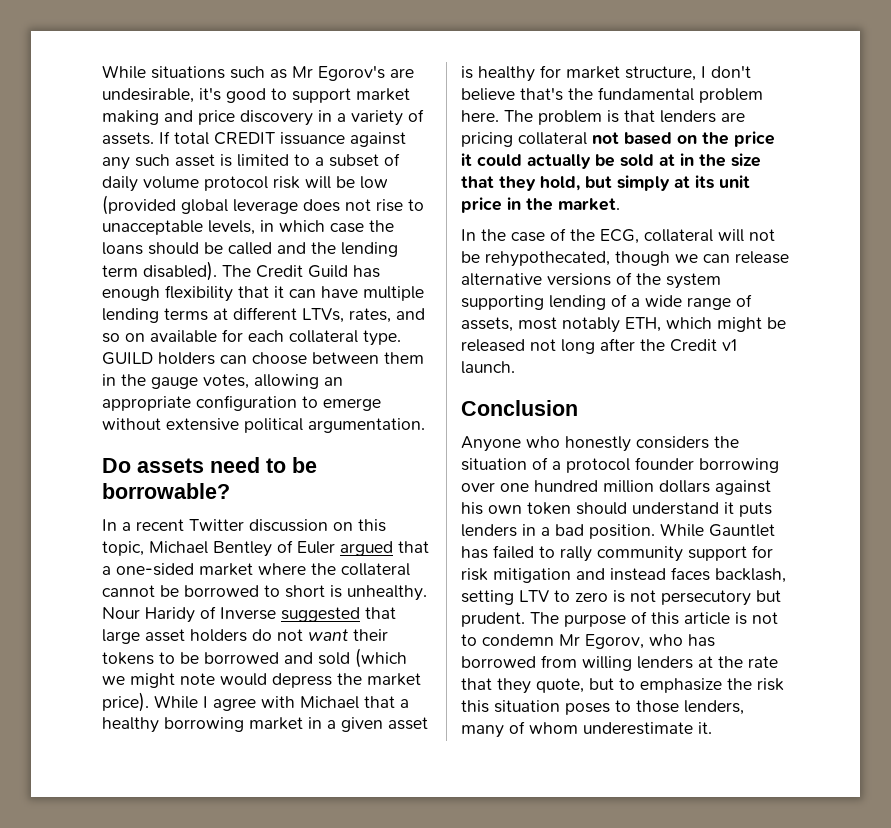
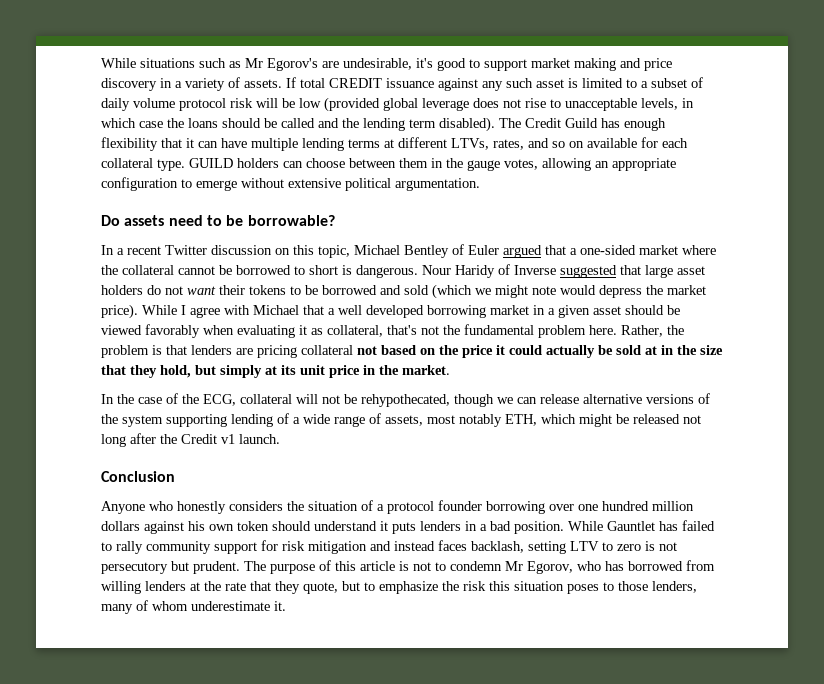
- In a recent Twitter discussion on this topic, Michael Bentley of Euler argued that a one-sided market where the collateral cannot be borrowed to short is unhealthy.
+ In a recent Twitter discussion on this topic, Michael Bentley of Euler argued that a one-sided market where the collateral cannot be borrowed to short is dangerous.
- While I agree with Michael that a healthy borrowing market in a given asset is healthy for market structure, I don't believe that's the fundamental problem here.
+ While I agree with Michael that a well developed borrowing market in a given asset should be viewed favorably when evaluating it as collateral, that's not the fundamental problem here.
- The problem is that lenders are pricing collateral not based on the price it could actually be sold at in the size that they hold, but simply at its unit price in the market.
+ Rather, the problem is that lenders are pricing collateral not based on the price it could actually be sold at in the size that they hold, but simply at its unit price in the market.

